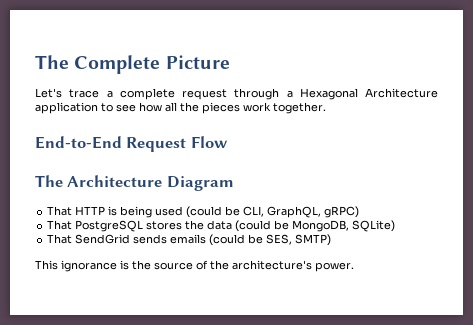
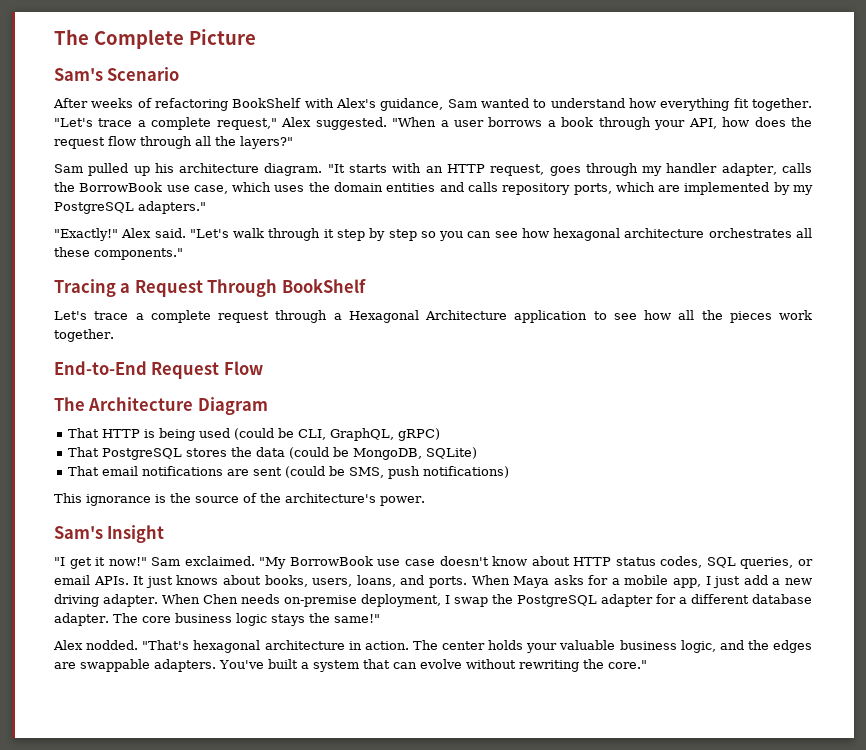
+ Sam's Scenario
+ After weeks of refactoring BookShelf with Alex's guidance, Sam wanted to understand how everything fit together. "Let's trace a complete request," Alex suggested. "When a user borrows a book through your API, how does the request flow through all the layers?"
+ Sam pulled up his architecture diagram. "It starts with an HTTP request, goes through my handler adapter, calls the BorrowBook use case, which uses the domain entities and calls repository ports, which are implemented by my PostgreSQL adapters."
+ "Exactly!" Alex said. "Let's walk through it step by step so you can see how hexagonal architecture orchestrates all these components."
+ Tracing a Request Through BookShelf
- That SendGrid sends emails (could be SES, SMTP)
+ That email notifications are sent (could be SMS, push notifications)
+ Sam's Insight
+ "I get it now!" Sam exclaimed. "My BorrowBook use case doesn't know about HTTP status codes, SQL queries, or email APIs. It just knows about books, users, loans, and ports. When Maya asks for a mobile app, I just add a new driving adapter. When Chen needs on-premise deployment, I swap the PostgreSQL adapter for a different database adapter. The core business logic stays the same!"
+ Alex nodded. "That's hexagonal architecture in action. The center holds your valuable business logic, and the edges are swappable adapters. You've built a system that can evolve without rewriting the core."

